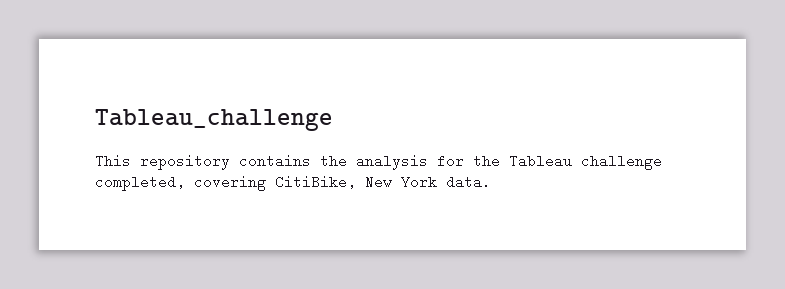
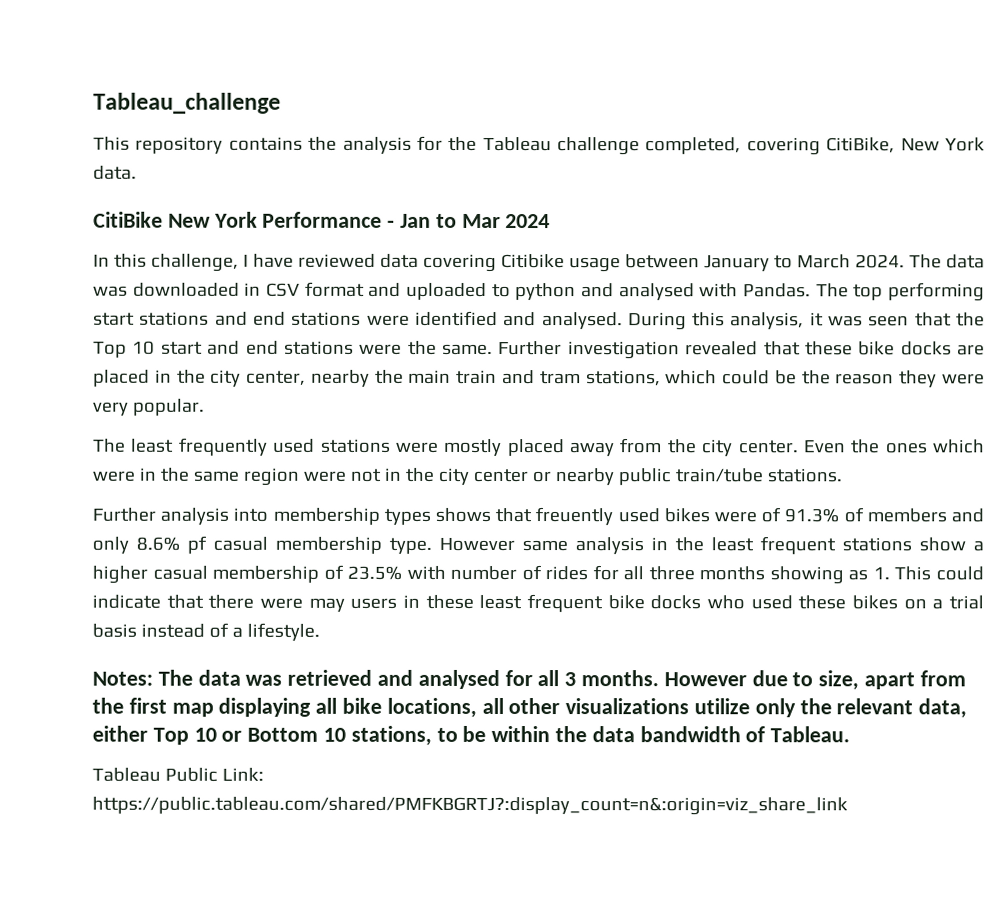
+ CitiBike New York Performance - Jan to Mar 2024
+ In this challenge, I have reviewed data covering Citibike usage between January to March 2024. The data was downloaded in CSV format and uploaded to python and analysed with Pandas. The top performing start stations and end stations were identified and analysed. During this analysis, it was seen that the Top 10 start and end stations were the same. Further investigation revealed that these bike docks are placed in the city center, nearby the main train and tram stations, which could be the reason they were very popular.
+ The least frequently used stations were mostly placed away from the city center. Even the ones which were in the same region were not in the city center or nearby public train/tube stations.
+ Further analysis into membership types shows that freuently used bikes were of 91.3% of members and only 8.6% pf casual membership type. However same analysis in the least frequent stations show a higher casual membership of 23.5% with number of rides for all three months showing as 1. This could indicate that there were may users in these least frequent bike docks who used these bikes on a trial basis instead of a lifestyle.
+ Notes: The data was retrieved and analysed for all 3 months. However due to size, apart from the first map displaying all bike locations, all other visualizations utilize only the relevant data, either Top 10 or Bottom 10 stations, to be within the data bandwidth of Tableau.
+ Tableau Public Link: https://public.tableau.com/shared/PMFKBGRTJ?:display_count=n&:origin=viz_share_link

